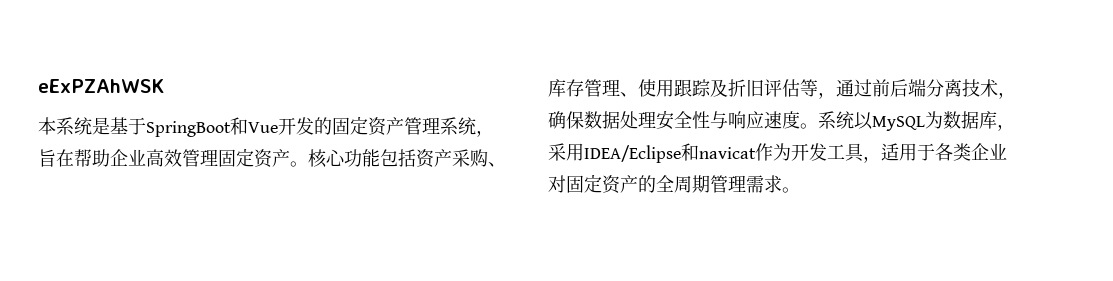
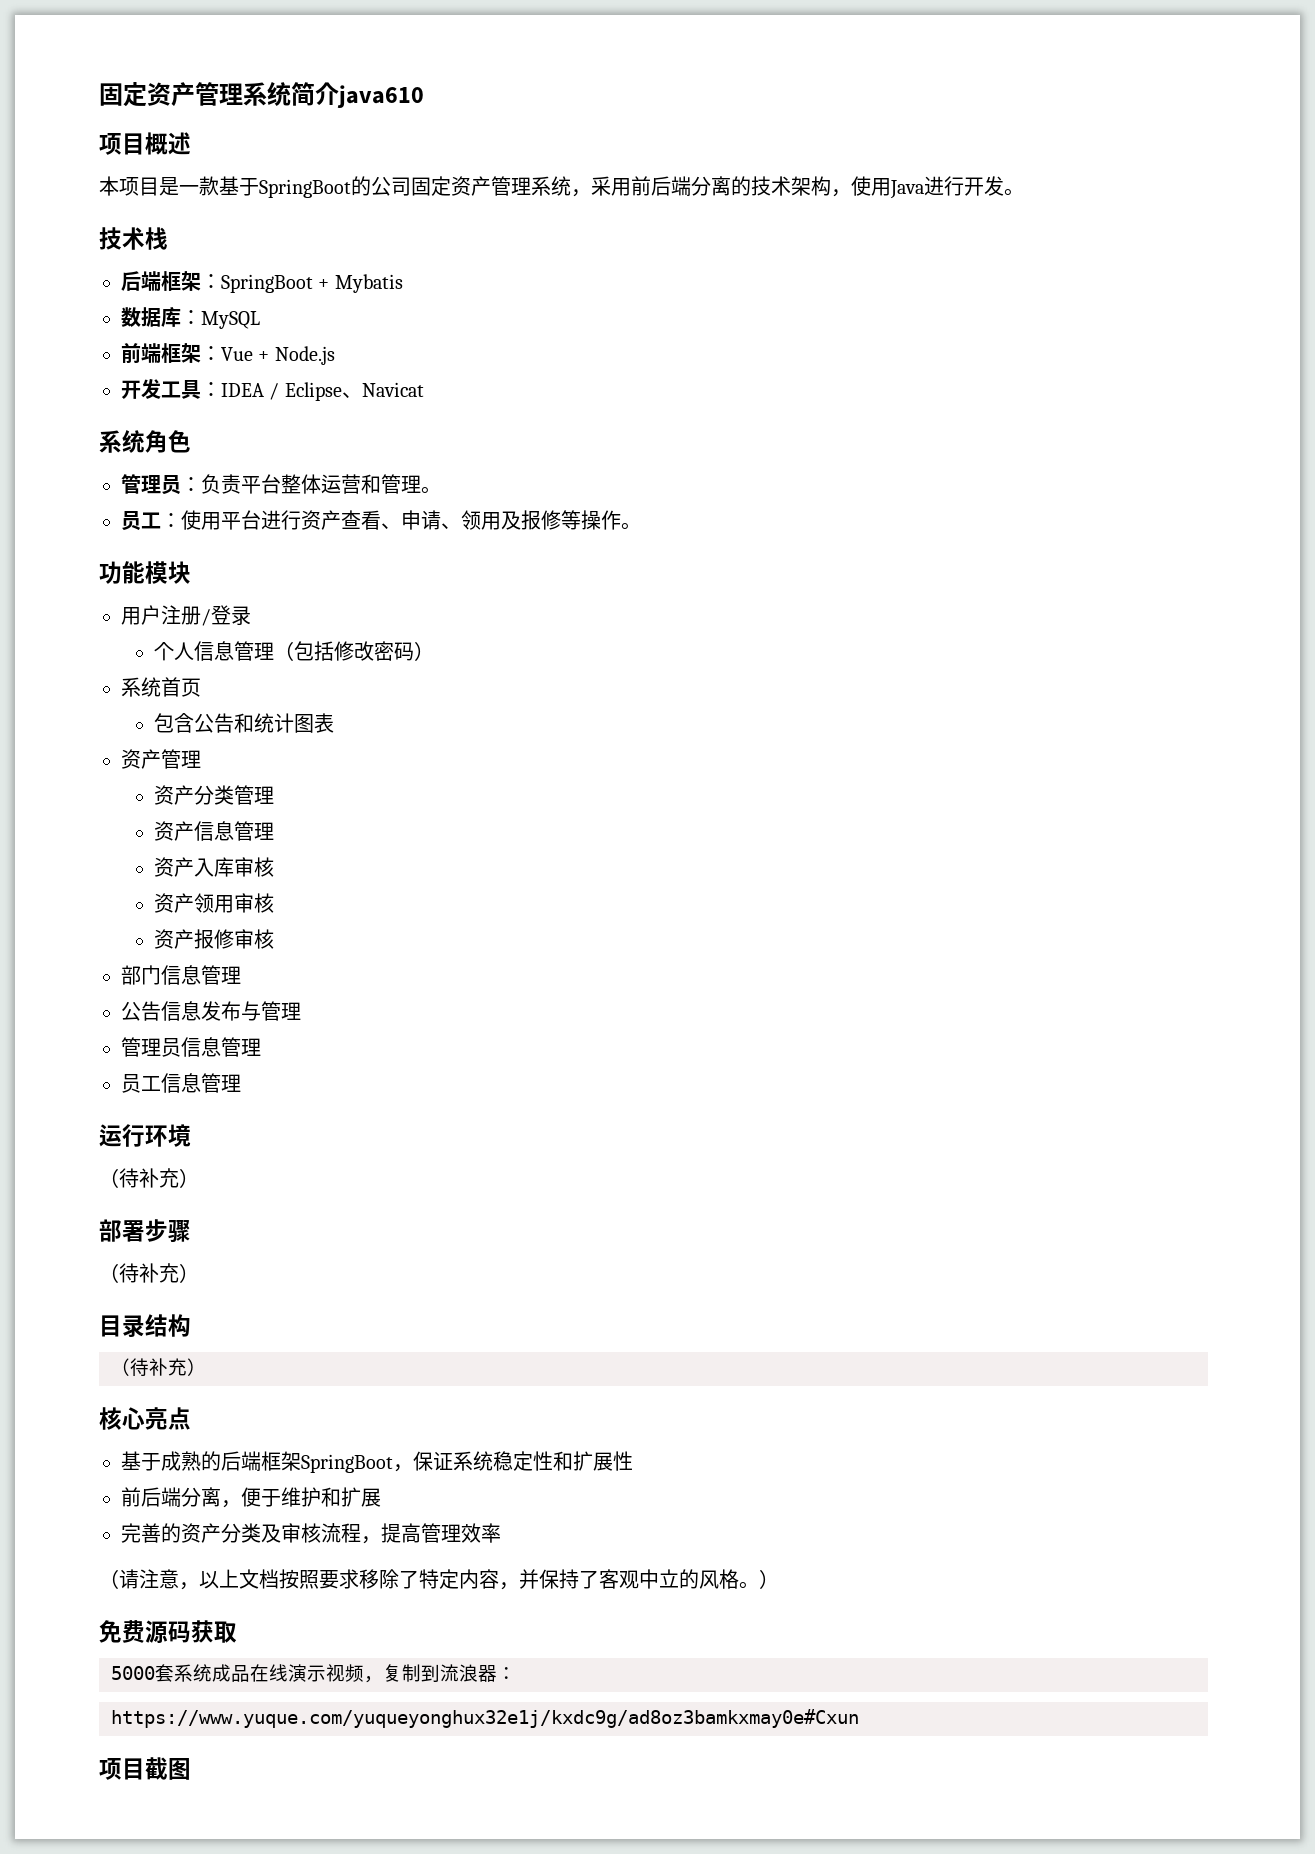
- eExPZAhWSK
- 本系统是基于SpringBoot和Vue开发的固定资产管理系统，旨在帮助企业高效管理固定资产。核心功能包括资产采购、库存管理、使用跟踪及折旧评估等，通过前后端分离技术，确保数据处理安全性与响应速度。系统以MySQL为数据库，采用IDEA/Eclipse和navicat作为开发工具，适用于各类企业对固定资产的全周期管理需求。
+ 固定资产管理系统简介java610
+ 项目概述
+ 本项目是一款基于SpringBoot的公司固定资产管理系统，采用前后端分离的技术架构，使用Java进行开发。
+ 技术栈
+ 后端框架：SpringBoot + Mybatis
+ 数据库：MySQL
+ 前端框架：Vue + Node.js
+ 开发工具：IDEA / Eclipse、Navicat
+ 系统角色
+ 管理员：负责平台整体运营和管理。
+ 员工：使用平台进行资产查看、申请、领用及报修等操作。
+ 功能模块
+ 用户注册/登录
+ 个人信息管理（包括修改密码）
+ 系统首页
+ 包含公告和统计图表
+ 资产管理
+ 资产分类管理
+ 资产信息管理
+ 资产入库审核
+ 资产领用审核
+ 资产报修审核
+ 部门信息管理
+ 公告信息发布与管理
+ 管理员信息管理
+ 员工信息管理
+ 运行环境
+ （待补充）
+ 部署步骤
+ （待补充）
+ 目录结构
+ （待补充）
+ 核心亮点
+ 基于成熟的后端框架SpringBoot，保证系统稳定性和扩展性
+ 前后端分离，便于维护和扩展
+ 完善的资产分类及审核流程，提高管理效率
+ （请注意，以上文档按照要求移除了特定内容，并保持了客观中立的风格。）
+ 免费源码获取
+ 5000套系统成品在线演示视频，复制到流浪器：
+ https://www.yuque.com/yuqueyonghux32e1j/kxdc9g/ad8oz3bamkxmay0e#Cxun
+ 项目截图

